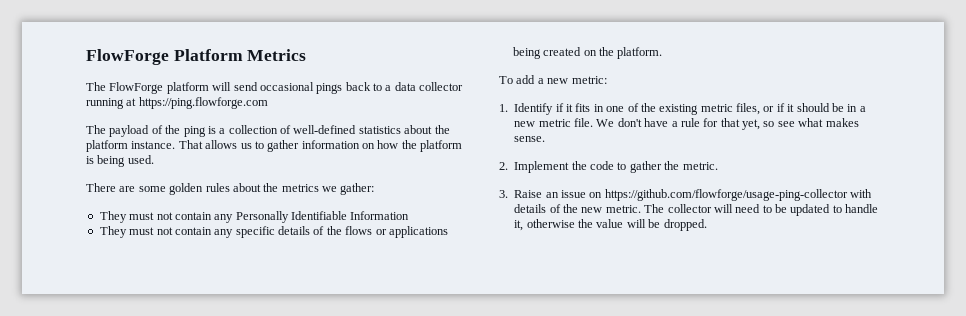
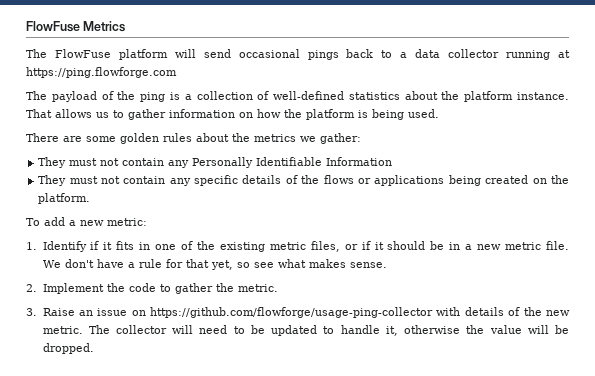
- FlowForge Platform Metrics
+ FlowFuse Metrics
- The FlowForge platform will send occasional pings back to a data collector running at https://ping.flowforge.com
+ The FlowFuse platform will send occasional pings back to a data collector running at https://ping.flowforge.com

